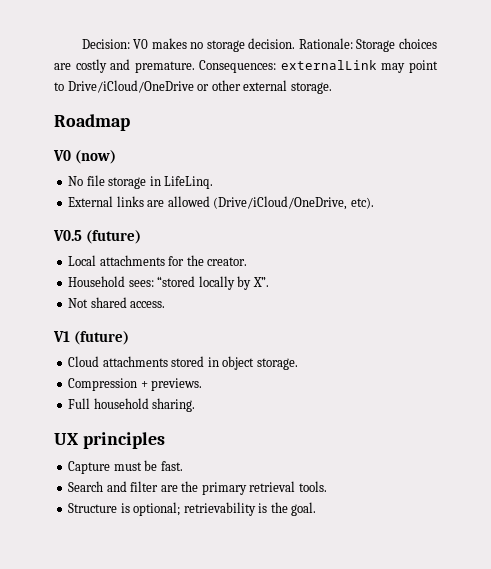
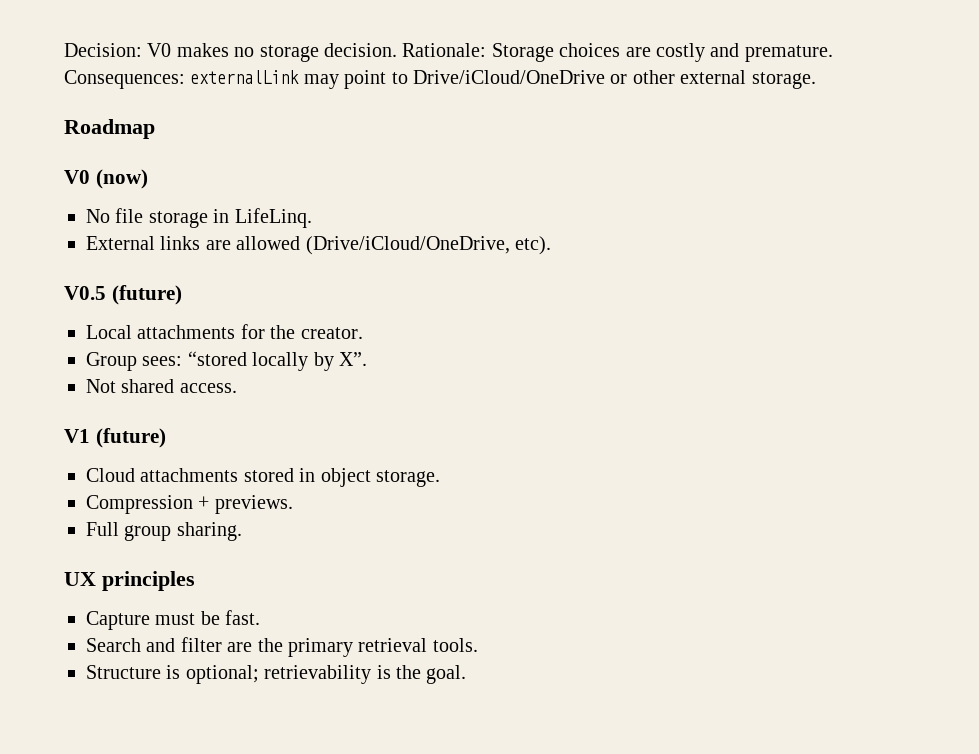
- Household sees: “stored locally by X”.
+ Group sees: “stored locally by X”.
- Full household sharing.
+ Full group sharing.

